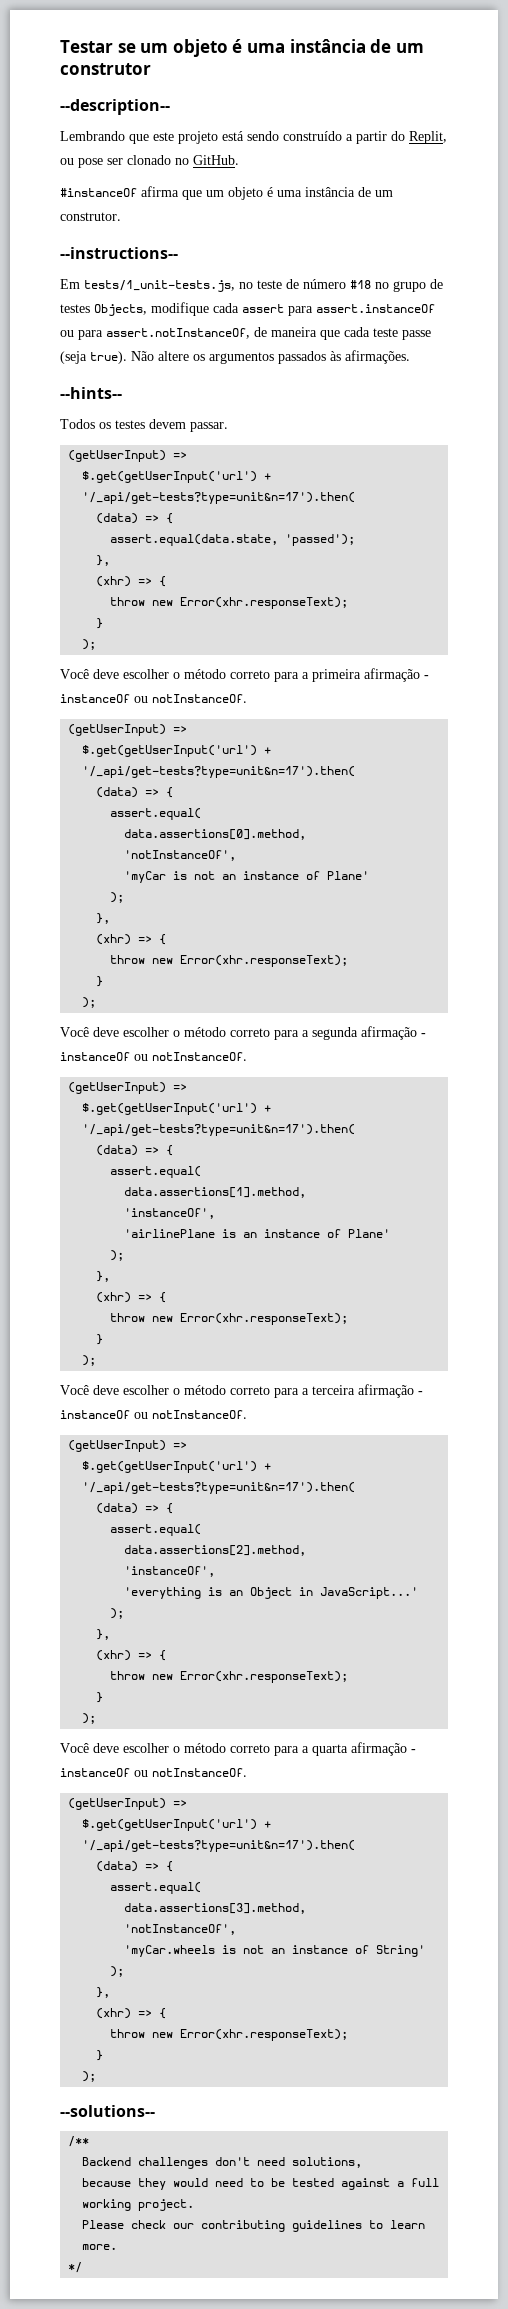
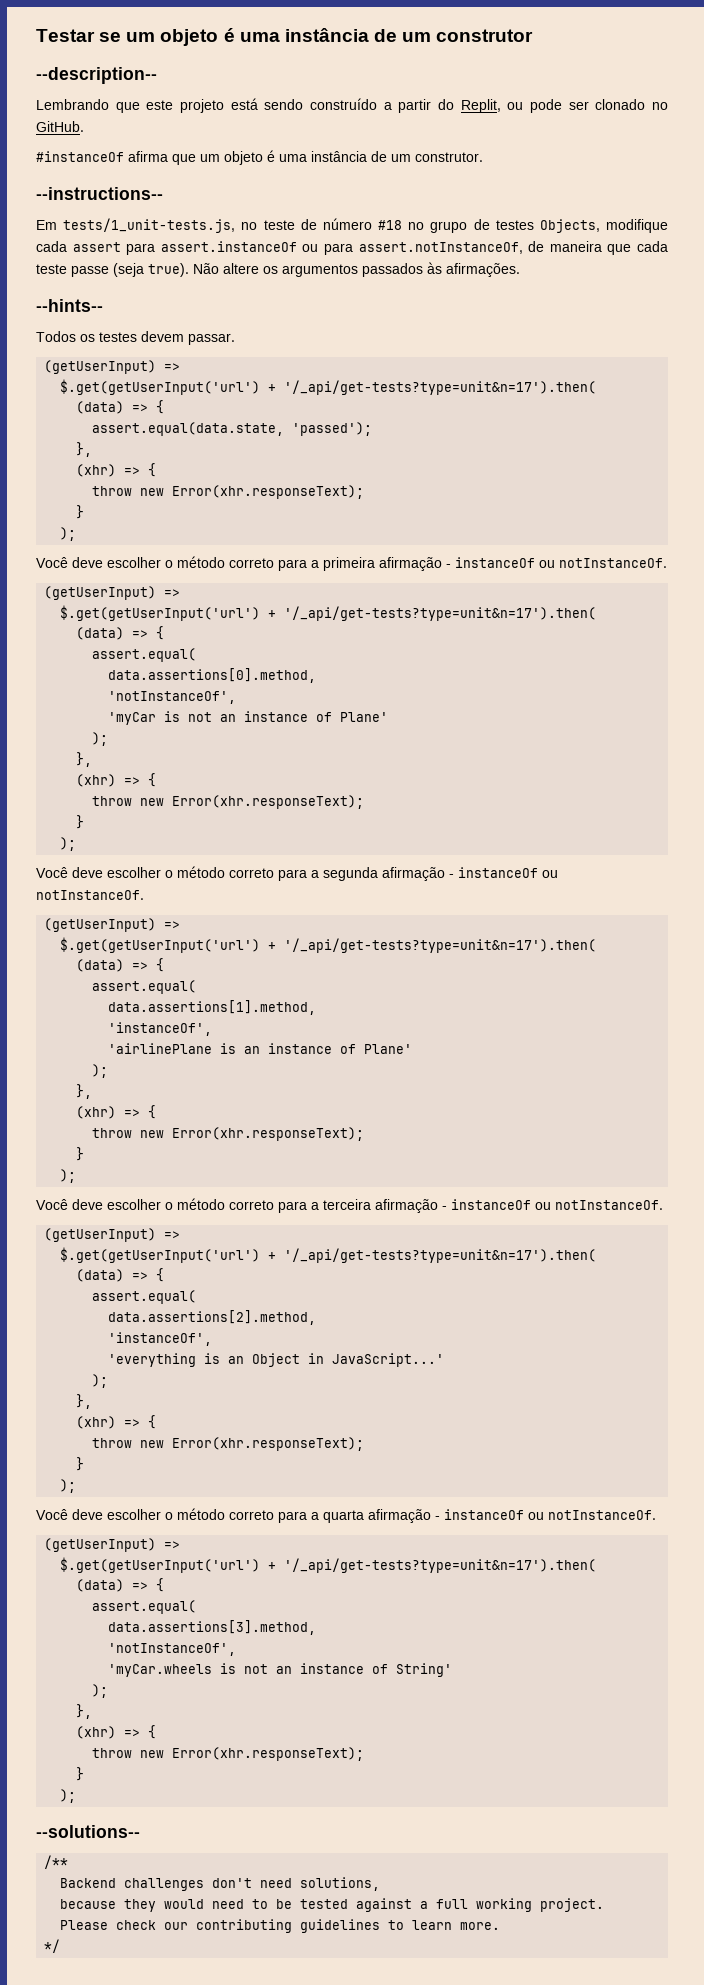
- Lembrando que este projeto está sendo construído a partir do Replit, ou pose ser clonado no GitHub.
+ Lembrando que este projeto está sendo construído a partir do Replit, ou pode ser clonado no GitHub.

